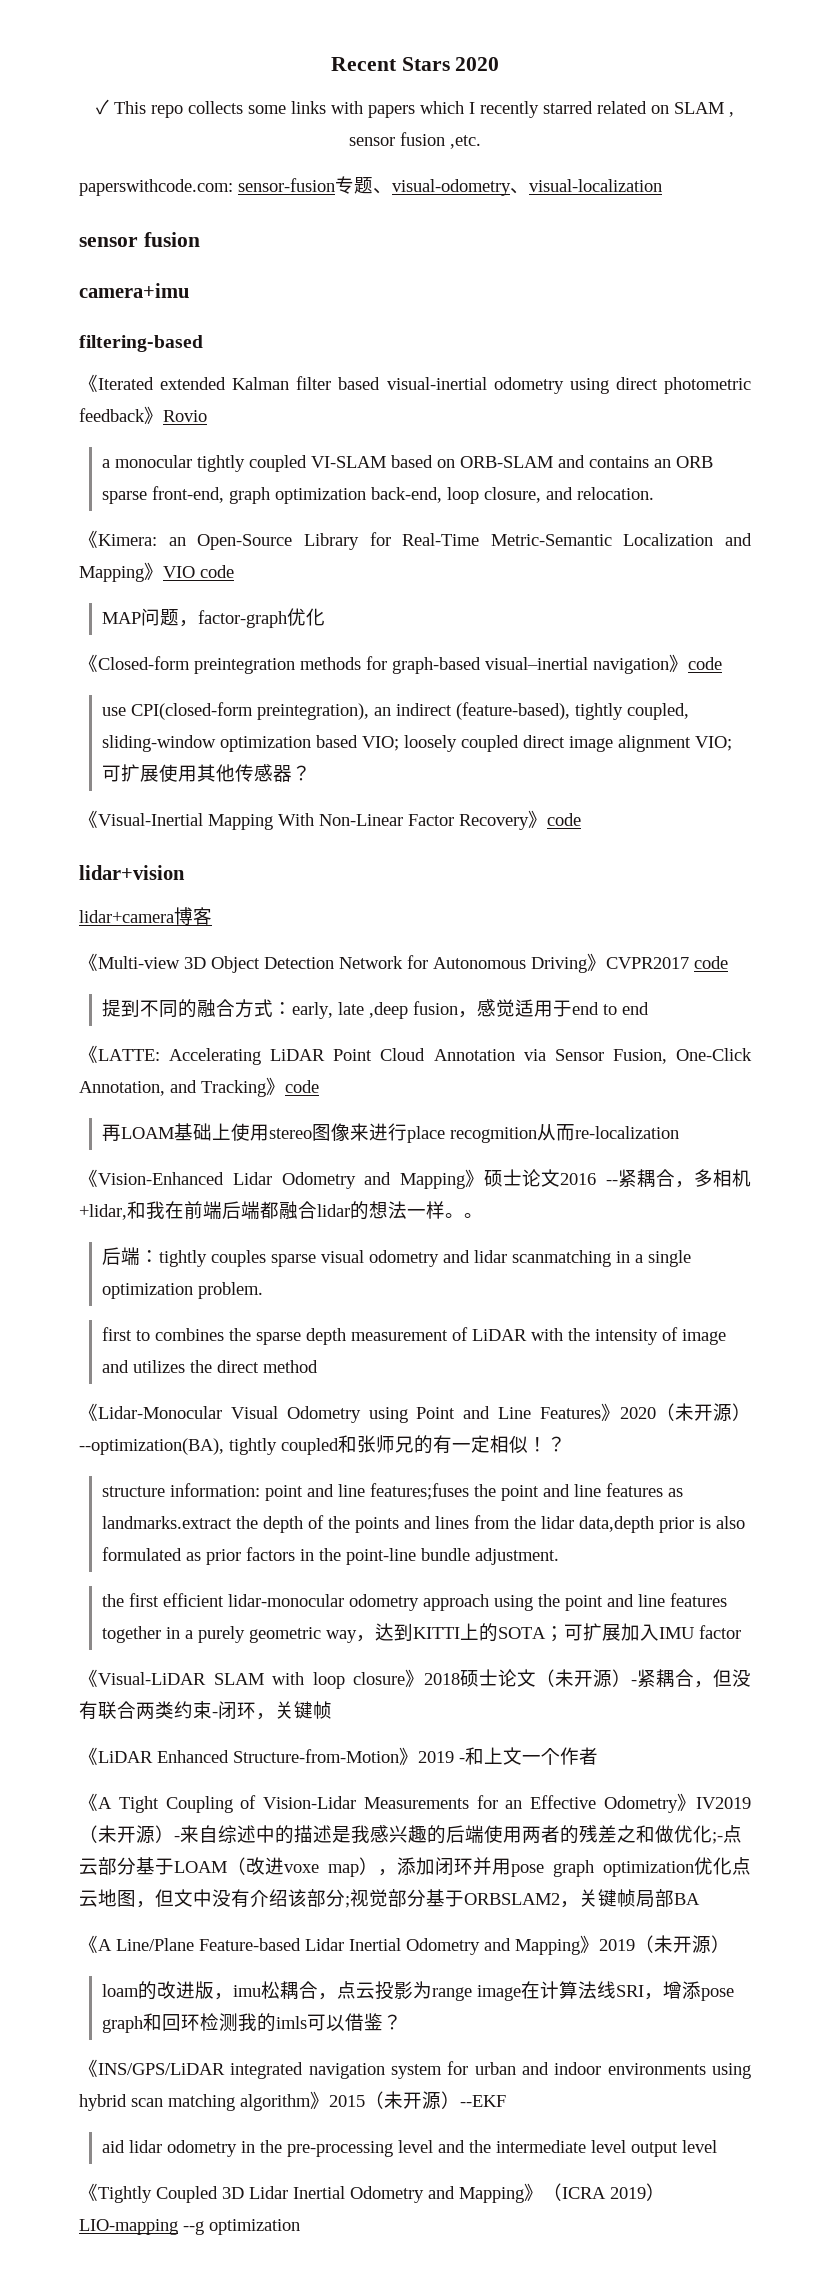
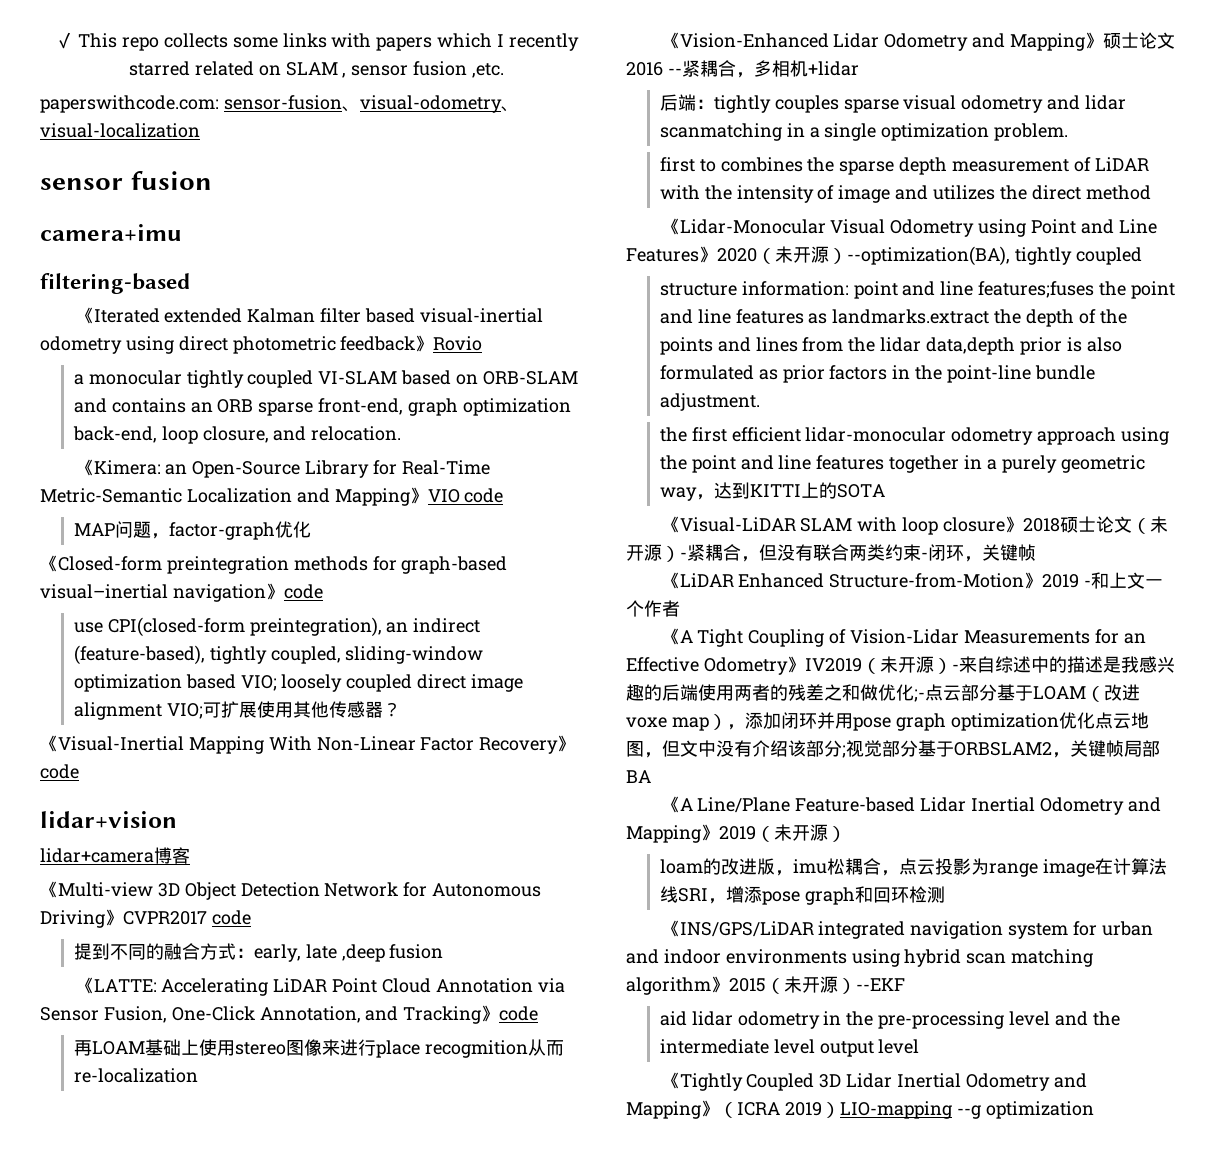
- Recent Stars 2020
- paperswithcode.com: sensor-fusion专题、visual-odometry、visual-localization
+ paperswithcode.com: sensor-fusion、visual-odometry、visual-localization
- 提到不同的融合方式：early, late ,deep fusion，感觉适用于end to end
+ 提到不同的融合方式：early, late ,deep fusion
- 《Vision-Enhanced Lidar Odometry and Mapping》硕士论文2016 --紧耦合，多相机+lidar,和我在前端后端都融合lidar的想法一样。。
+ 《Vision-Enhanced Lidar Odometry and Mapping》硕士论文2016 --紧耦合，多相机+lidar
- 《Lidar-Monocular Visual Odometry using Point and Line Features》2020（未开源）--optimization(BA), tightly coupled和张师兄的有一定相似！？
+ 《Lidar-Monocular Visual Odometry using Point and Line Features》2020（未开源）--optimization(BA), tightly coupled
- the first efficient lidar-monocular odometry approach using the point and line features together in a purely geometric way，达到KITTI上的SOTA；可扩展加入IMU factor
+ the first efficient lidar-monocular odometry approach using the point and line features together in a purely geometric way，达到KITTI上的SOTA
- loam的改进版，imu松耦合，点云投影为range image在计算法线SRI，增添pose graph和回环检测我的imls可以借鉴？
+ loam的改进版，imu松耦合，点云投影为range image在计算法线SRI，增添pose graph和回环检测

